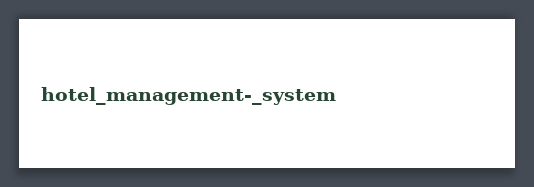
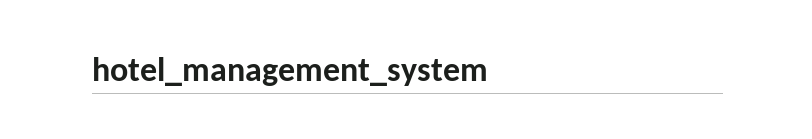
- hotel_management-_system
+ hotel_management_system

